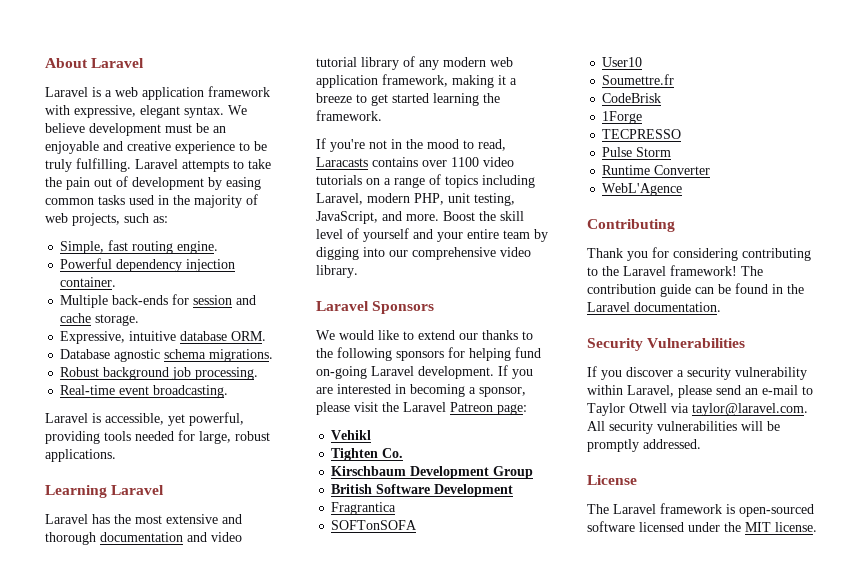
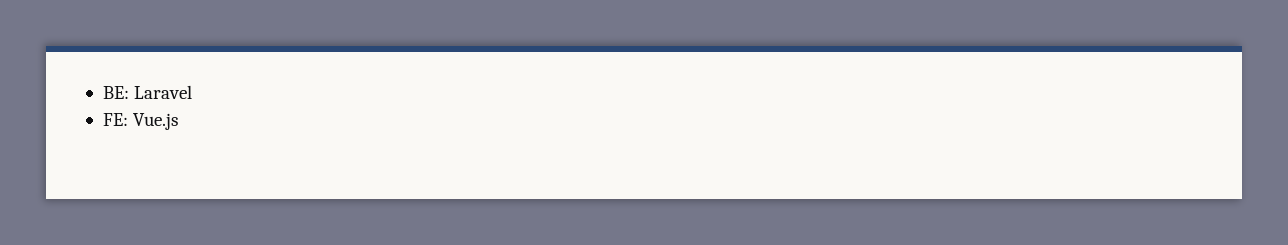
- About Laravel
- Laravel is a web application framework with expressive, elegant syntax. We believe development must be an enjoyable and creative experience to be truly fulfilling. Laravel attempts to take the pain out of development by easing common tasks used in the majority of web projects, such as:
- Simple, fast routing engine.
- Powerful dependency injection container.
- Multiple back-ends for session and cache storage.
- Expressive, intuitive database ORM.
- Database agnostic schema migrations.
- Robust background job processing.
- Real-time event broadcasting.
- Laravel is accessible, yet powerful, providing tools needed for large, robust applications.
- Learning Laravel
- Laravel has the most extensive and thorough documentation and video tutorial library of any modern web application framework, making it a breeze to get started learning the framework.
- If you're not in the mood to read, Laracasts contains over 1100 video tutorials on a range of topics including Laravel, modern PHP, unit testing, JavaScript, and more. Boost the skill level of yourself and your entire team by digging into our comprehensive video library.
- Laravel Sponsors
- We would like to extend our thanks to the following sponsors for helping fund on-going Laravel development. If you are interested in becoming a sponsor, please visit the Laravel Patreon page:
- Vehikl
- Tighten Co.
- Kirschbaum Development Group
- British Software Development
- Fragrantica
- SOFTonSOFA
- User10
- Soumettre.fr
- CodeBrisk
- 1Forge
- TECPRESSO
- Pulse Storm
- Runtime Converter
- WebL'Agence
- Contributing
- Thank you for considering contributing to the Laravel framework! The contribution guide can be found in the Laravel documentation.
- Security Vulnerabilities
- If you discover a security vulnerability within Laravel, please send an e-mail to Taylor Otwell via taylor@laravel.com. All security vulnerabilities will be promptly addressed.
- License
- The Laravel framework is open-sourced software licensed under the MIT license.
+ BE: Laravel
+ FE: Vue.js

